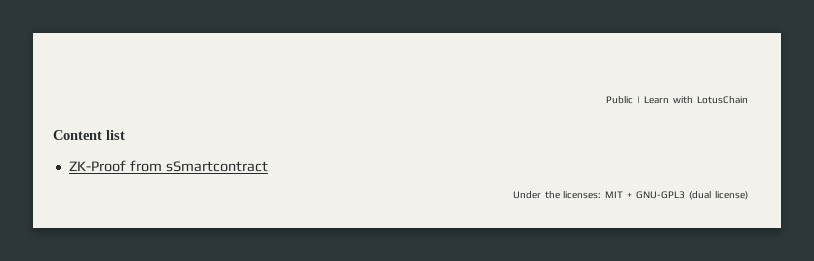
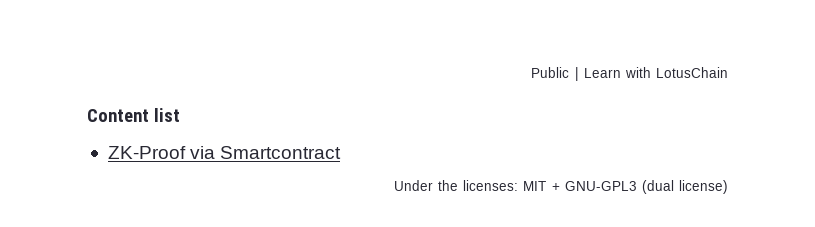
- ZK-Proof from sSmartcontract
+ ZK-Proof via Smartcontract

